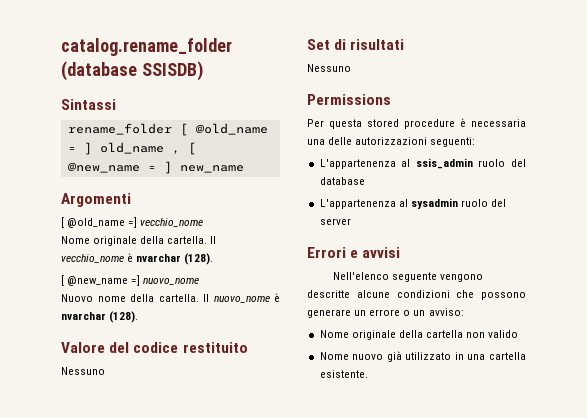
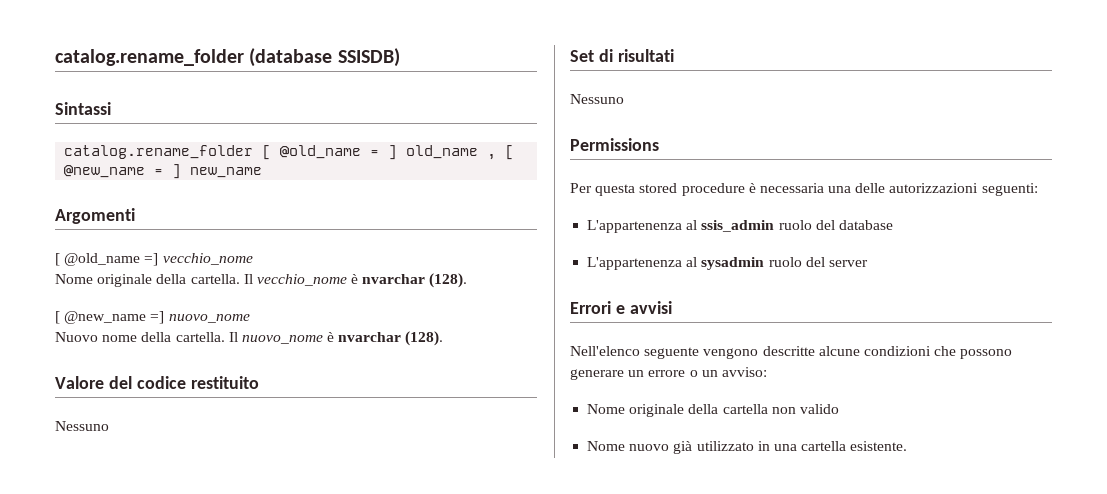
- rename_folder [ @old_name = ] old_name , [ @new_name = ] new_name
+ catalog.rename_folder [ @old_name = ] old_name , [ @new_name = ] new_name

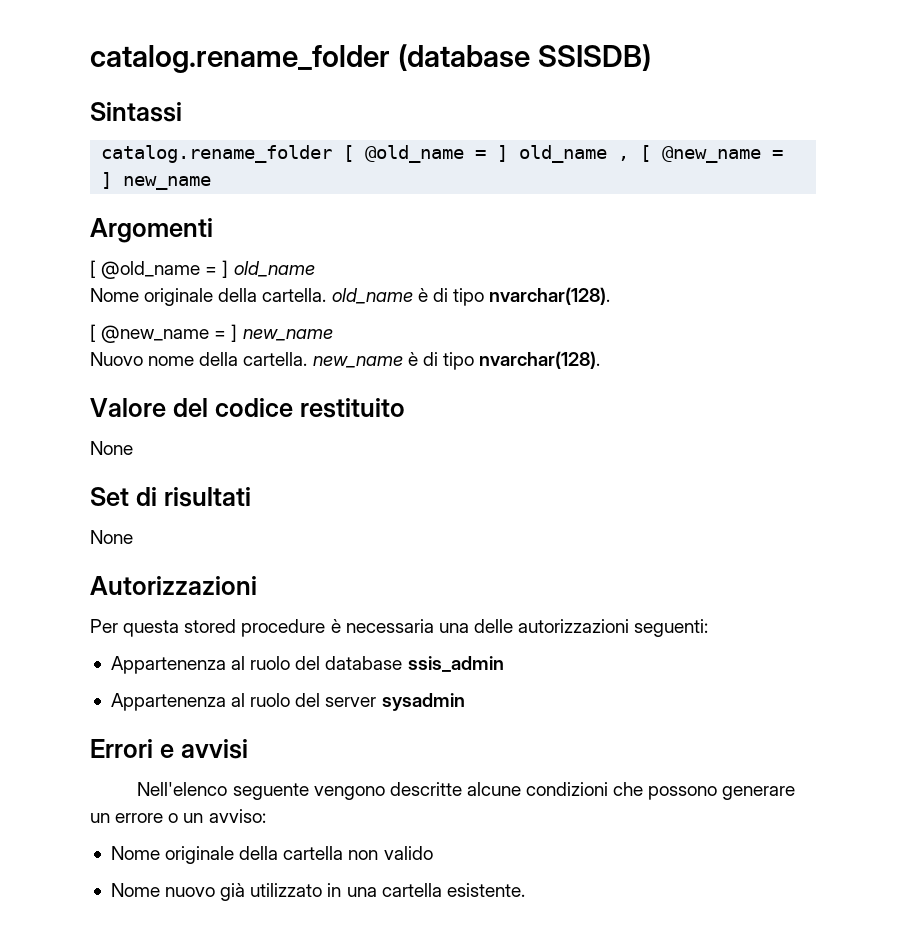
  Argomenti
- [ @old_name =] vecchio_nome
+ [ @old_name = ] old_name
- Nome originale della cartella. Il vecchio_nome è nvarchar (128).
- [ @new_name =] nuovo_nome
+ Nome originale della cartella. old_name è di tipo nvarchar(128).
+ [ @new_name = ] new_name
- Nuovo nome della cartella. Il nuovo_nome è nvarchar (128).
+ Nuovo nome della cartella. new_name è di tipo nvarchar(128).
  Valore del codice restituito
- Nessuno
+ None
  Set di risultati
- Nessuno
- Permissions
+ None
+ Autorizzazioni
- L'appartenenza al ssis_admin ruolo del database
- L'appartenenza al sysadmin ruolo del server
+ Appartenenza al ruolo del database ssis_admin
+ Appartenenza al ruolo del server sysadmin

